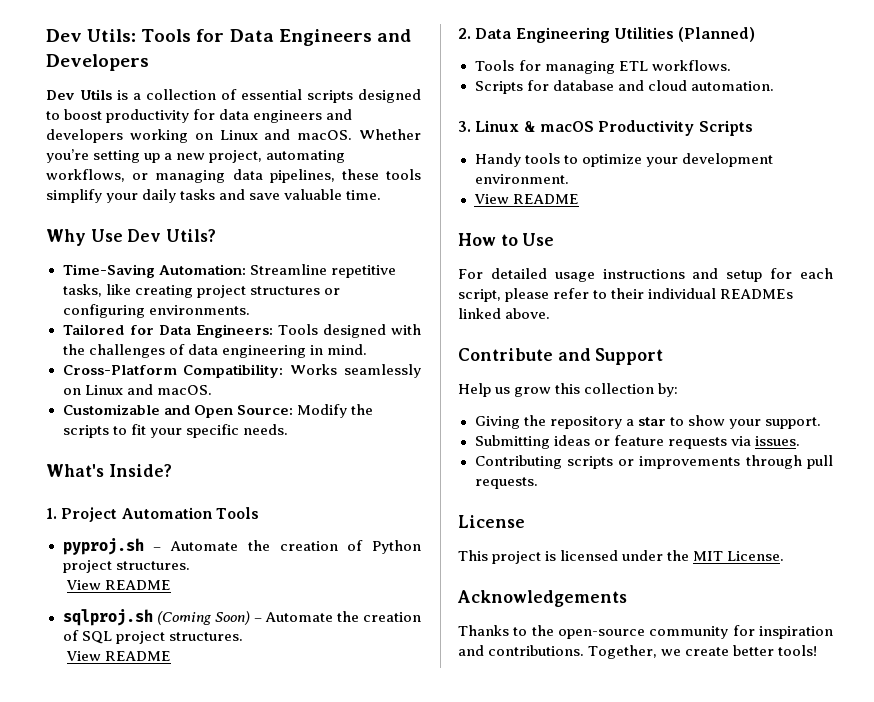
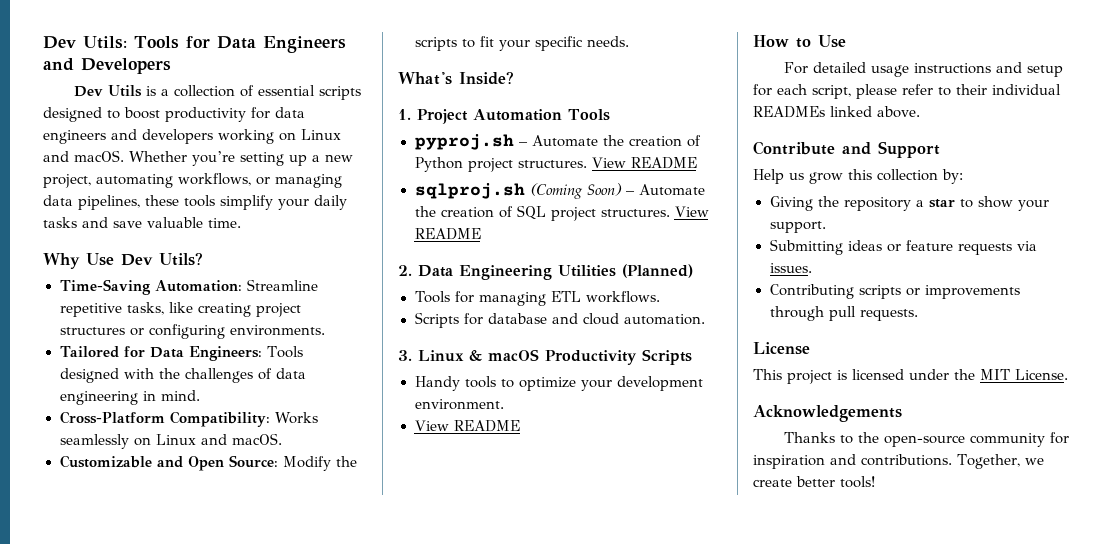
- pyproj.sh – Automate the creation of Python project structures.
- View README
+ pyproj.sh – Automate the creation of Python project structures. View README
- sqlproj.sh (Coming Soon) – Automate the creation of SQL project structures.
- View README
+ sqlproj.sh (Coming Soon) – Automate the creation of SQL project structures. View README

